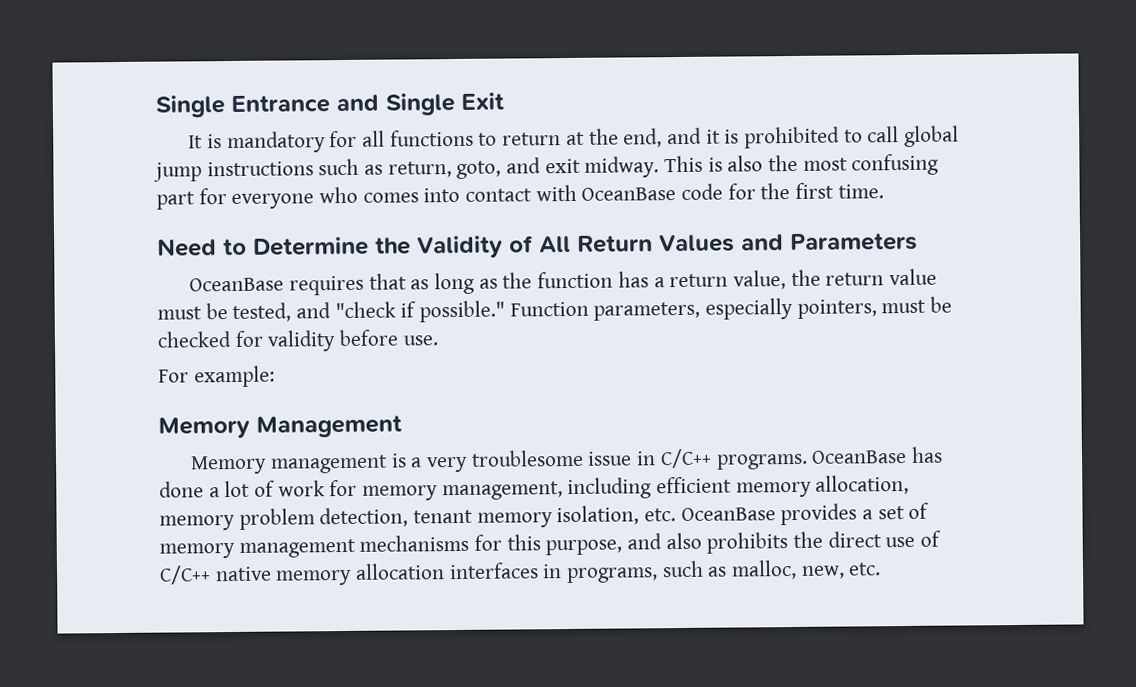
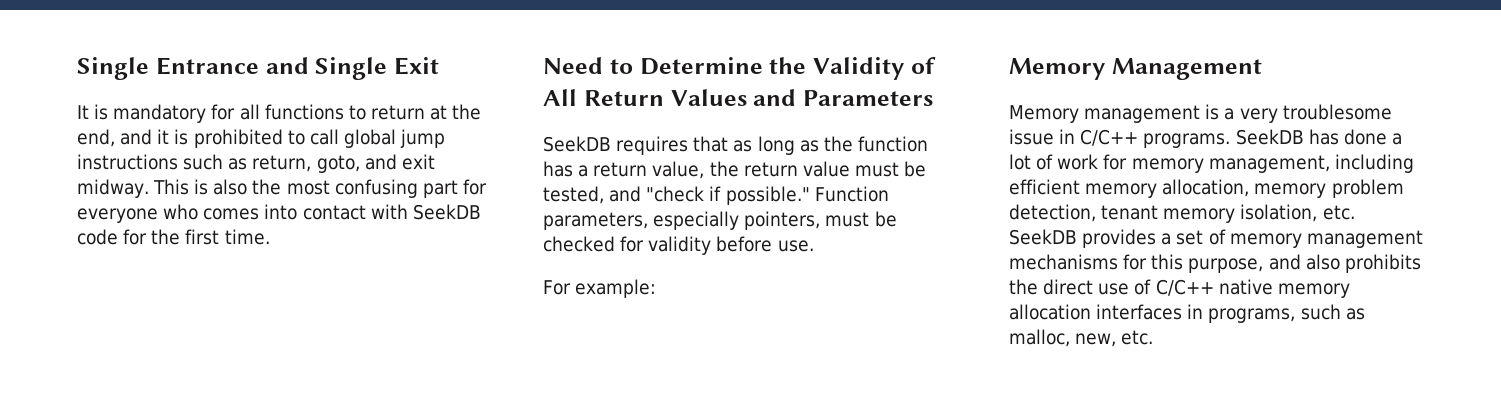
- This is also the most confusing part for everyone who comes into contact with OceanBase code for the first time.
+ This is also the most confusing part for everyone who comes into contact with SeekDB code for the first time.
- OceanBase requires that as long as the function has a return value, the return value must be tested, and "check if possible."
+ SeekDB requires that as long as the function has a return value, the return value must be tested, and "check if possible."
- OceanBase has done a lot of work for memory management, including efficient memory allocation, memory problem detection, tenant memory isolation, etc. OceanBase provides a set of memory management mechanisms for this purpose, and also prohibits the direct use of C/C++ native memory allocation interfaces in programs, such as malloc, new, etc.
+ SeekDB has done a lot of work for memory management, including efficient memory allocation, memory problem detection, tenant memory isolation, etc. SeekDB provides a set of memory management mechanisms for this purpose, and also prohibits the direct use of C/C++ native memory allocation interfaces in programs, such as malloc, new, etc.

